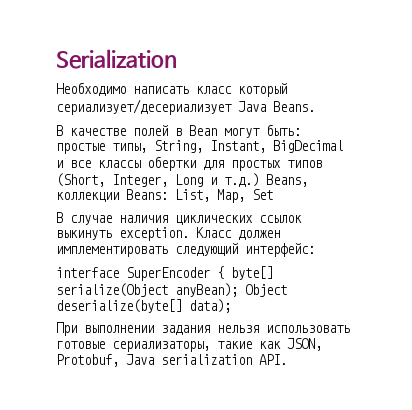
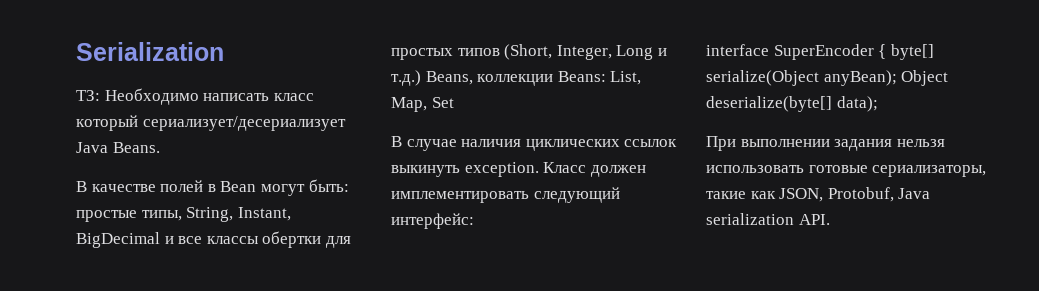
- Необходимо написать класс который сериализует/десериализует Java Beans.
+ ТЗ: Необходимо написать класс который сериализует/десериализует Java Beans.

